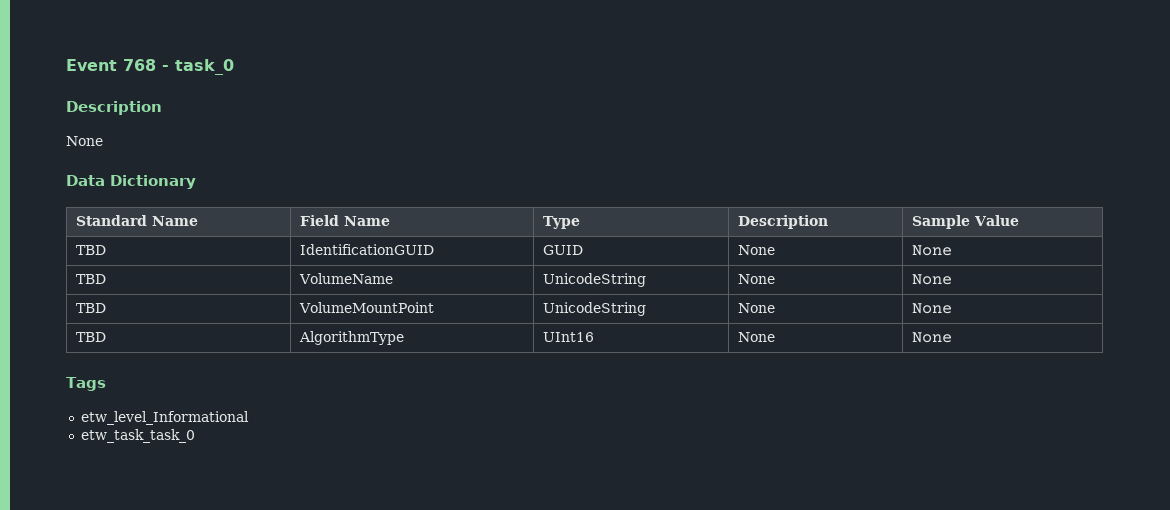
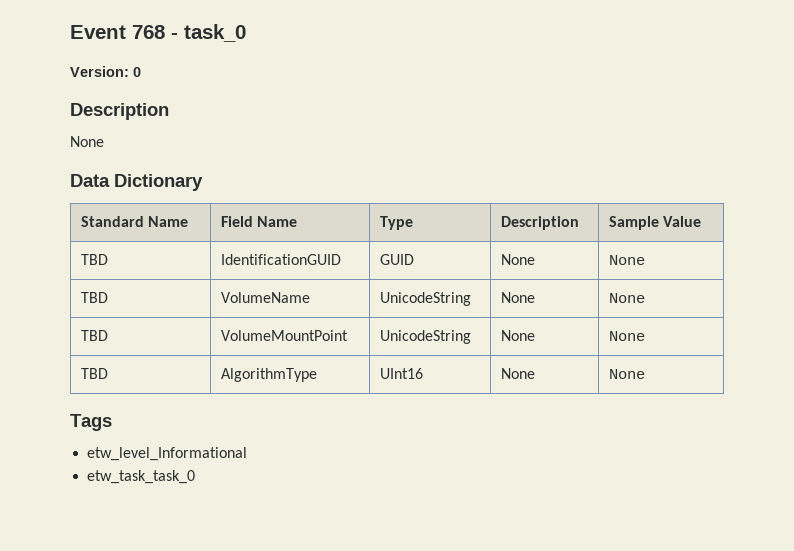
+ Version: 0

